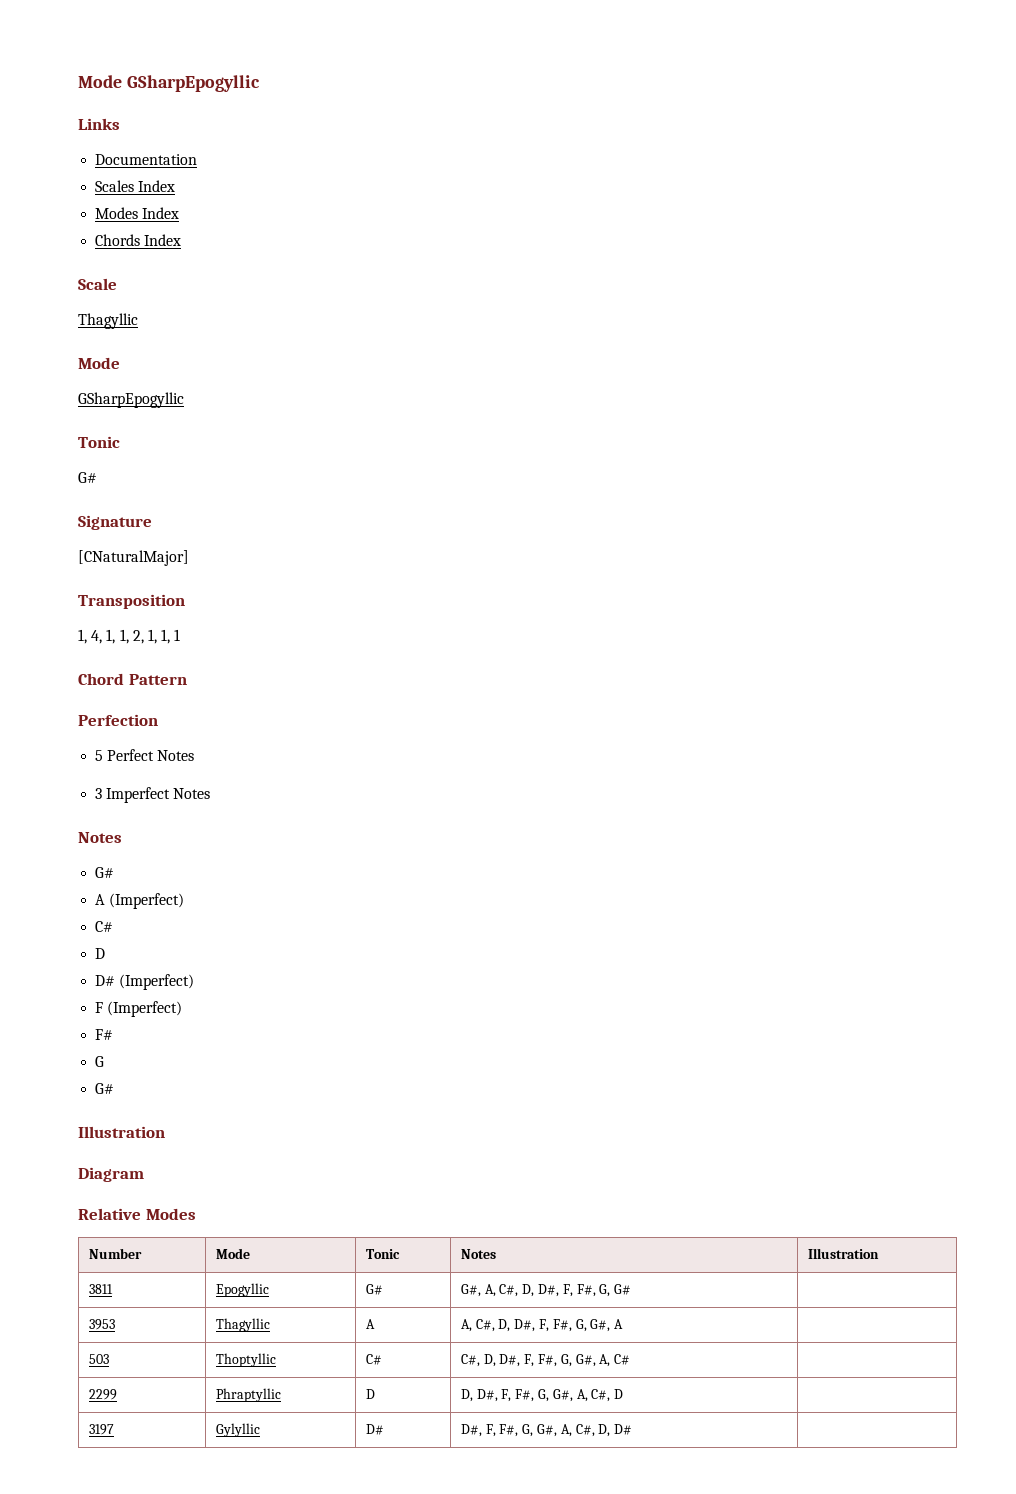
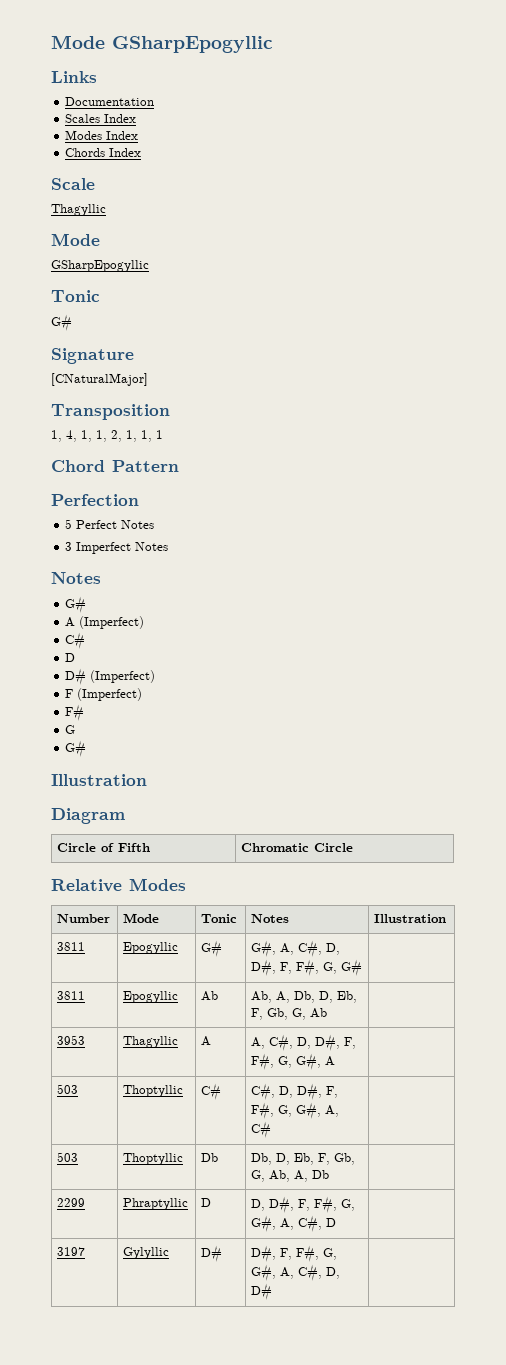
+ Circle of Fifth | Chromatic Circle
+ 3811 | Epogyllic | Ab | Ab, A, Db, D, Eb, F, Gb, G, Ab |
+ 503 | Thoptyllic | Db | Db, D, Eb, F, Gb, G, Ab, A, Db |

